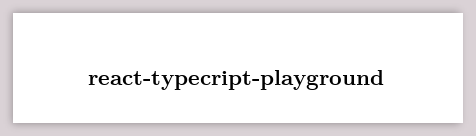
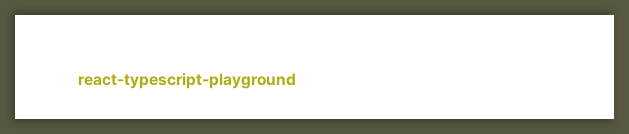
- react-typecript-playground
+ react-typescript-playground

